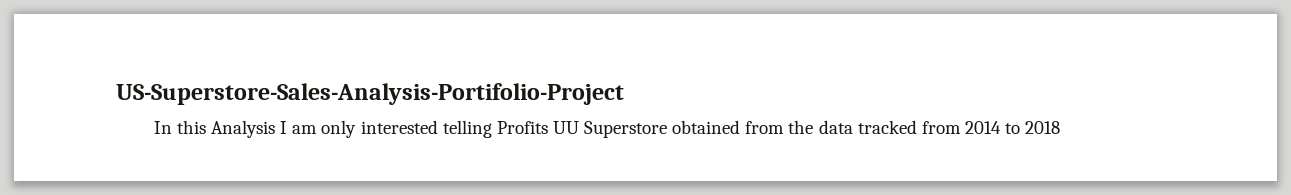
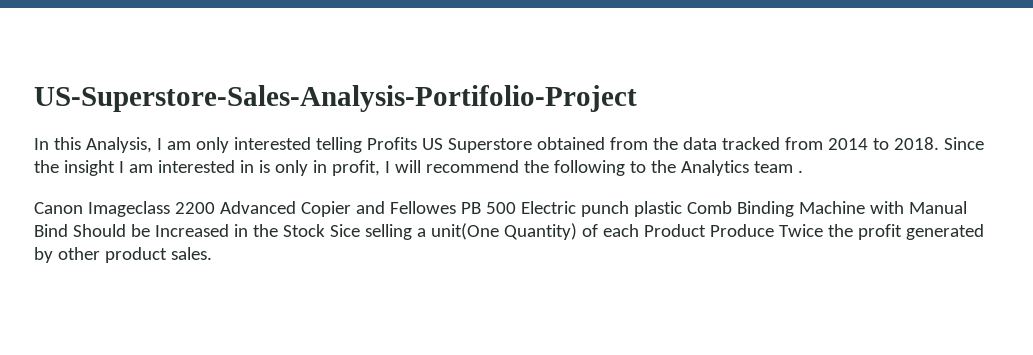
- In this Analysis I am only interested telling Profits UU Superstore obtained from the data tracked from 2014 to 2018
+ In this Analysis, I am only interested telling Profits US Superstore obtained from the data tracked from 2014 to 2018. Since the insight I am interested in is only in profit, I will recommend the following to the Analytics team .
+ Canon Imageclass 2200 Advanced Copier and Fellowes PB 500 Electric punch plastic Comb Binding Machine with Manual Bind Should be Increased in the Stock Sice selling a unit(One Quantity) of each Product Produce Twice the profit generated by other product sales.

